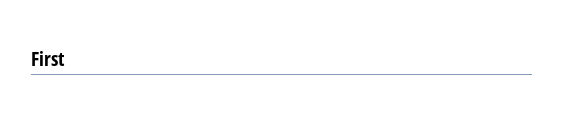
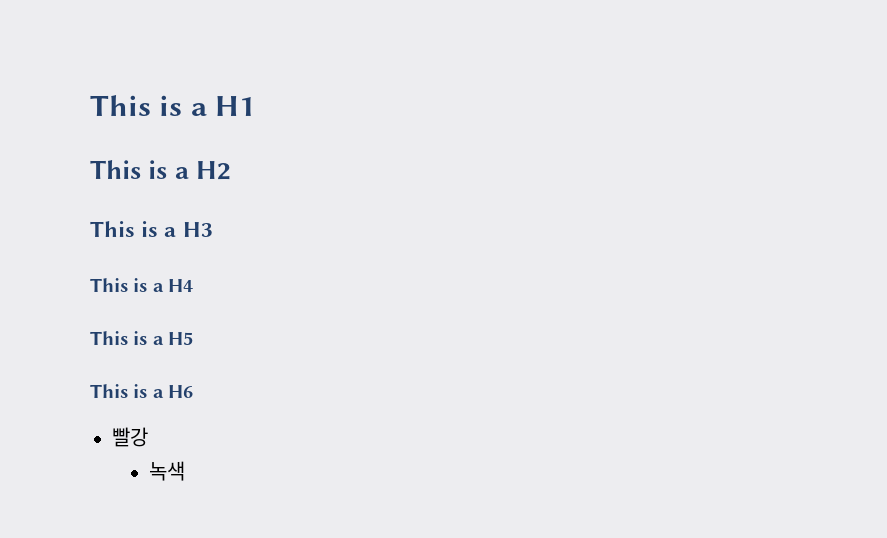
- First
+ This is a H1
+ This is a H2
+ This is a H3
+ This is a H4
+ This is a H5
+ This is a H6
+ 빨강
+ 녹색

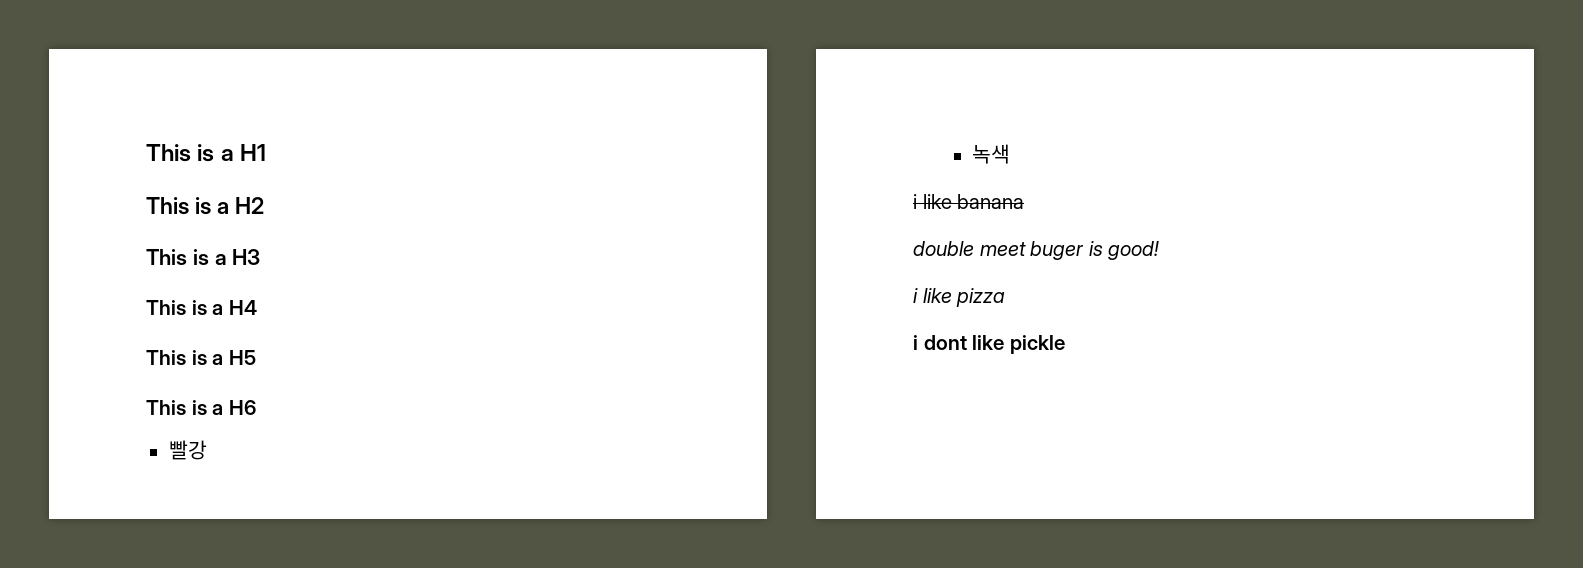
+ i like banana
+ double meet buger is good!
+ i like pizza
+ i dont like pickle

